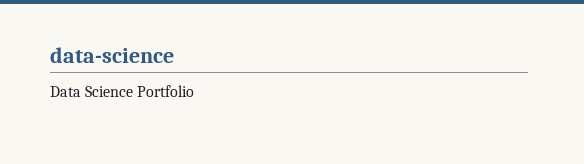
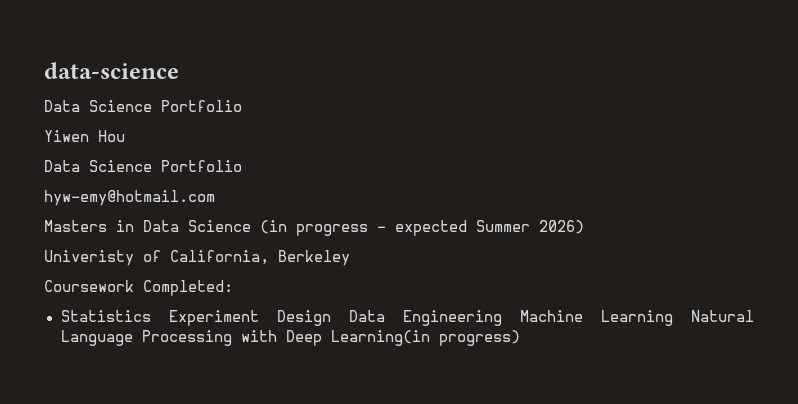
+ Yiwen Hou
+ Data Science Portfolio
+ hyw-emy@hotmail.com
+ Masters in Data Science (in progress - expected Summer 2026)
+ Univeristy of California, Berkeley
+ Coursework Completed:
+ Statistics Experiment Design Data Engineering Machine Learning Natural Language Processing with Deep Learning(in progress)

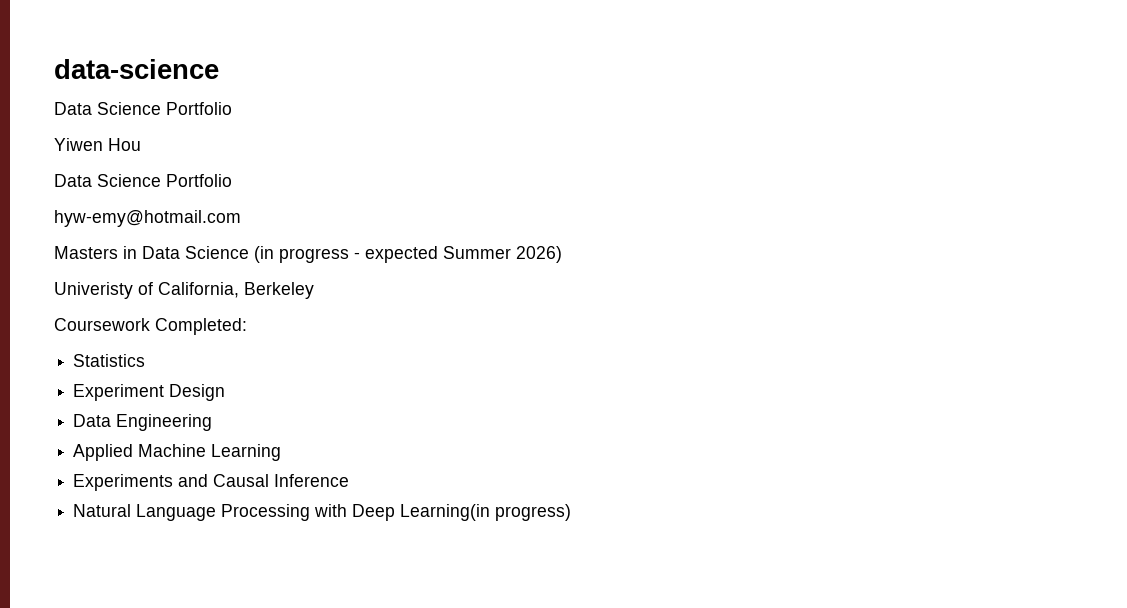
- Statistics Experiment Design Data Engineering Machine Learning Natural Language Processing with Deep Learning(in progress)
+ Statistics
+ Experiment Design
+ Data Engineering
+ Applied Machine Learning
+ Experiments and Causal Inference
+ Natural Language Processing with Deep Learning(in progress)

